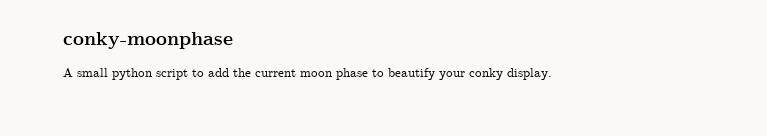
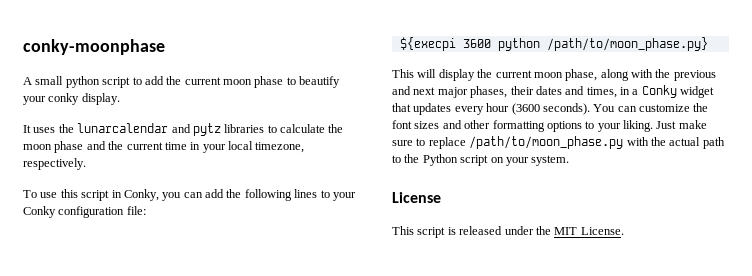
+ It uses the lunarcalendar and pytz libraries to calculate the moon phase and the current time in your local timezone, respectively.
+ To use this script in Conky, you can add the following lines to your Conky configuration file:
+ ${execpi 3600 python /path/to/moon_phase.py}
+ This will display the current moon phase, along with the previous and next major phases, their dates and times, in a Conky widget that updates every hour (3600 seconds). You can customize the font sizes and other formatting options to your liking. Just make sure to replace /path/to/moon_phase.py with the actual path to the Python script on your system.
+ License
+ This script is released under the MIT License.

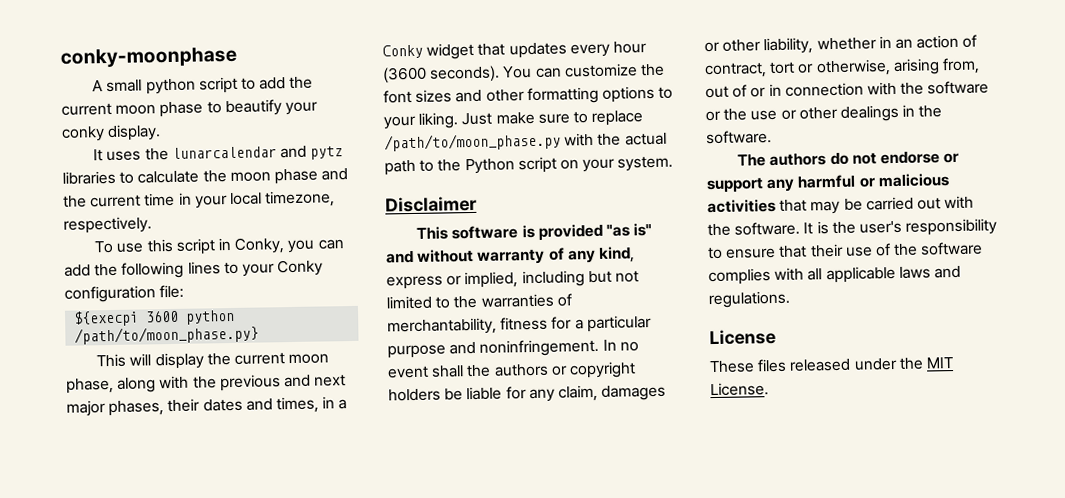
+ Disclaimer
+ This software is provided "as is" and without warranty of any kind, express or implied, including but not limited to the warranties of merchantability, fitness for a particular purpose and noninfringement. In no event shall the authors or copyright holders be liable for any claim, damages or other liability, whether in an action of contract, tort or otherwise, arising from, out of or in connection with the software or the use or other dealings in the software.
+ The authors do not endorse or support any harmful or malicious activities that may be carried out with the software. It is the user's responsibility to ensure that their use of the software complies with all applicable laws and regulations.
  License
- This script is released under the MIT License.
+ These files released under the MIT License.

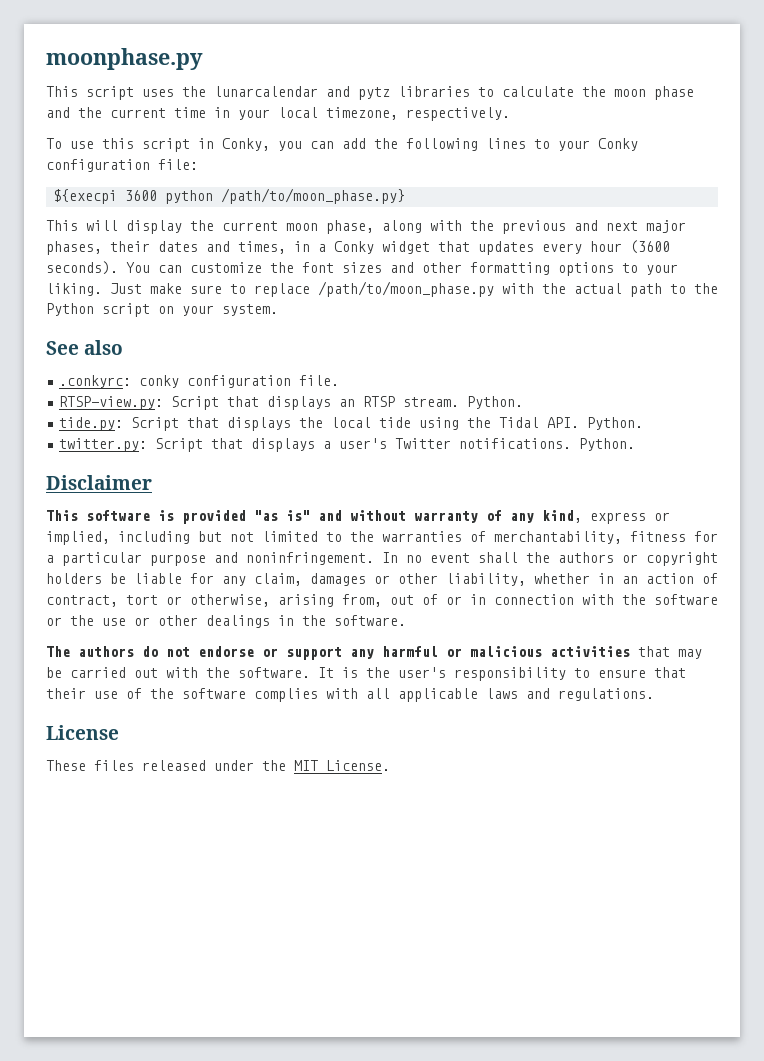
- conky-moonphase
- A small python script to add the current moon phase to beautify your conky display.
- It uses the lunarcalendar and pytz libraries to calculate the moon phase and the current time in your local timezone, respectively.
+ moonphase.py
+ This script uses the lunarcalendar and pytz libraries to calculate the moon phase and the current time in your local timezone, respectively.
+ See also
+ .conkyrc: conky configuration file.
+ RTSP-view.py: Script that displays an RTSP stream. Python.
+ tide.py: Script that displays the local tide using the Tidal API. Python.
+ twitter.py: Script that displays a user's Twitter notifications. Python.

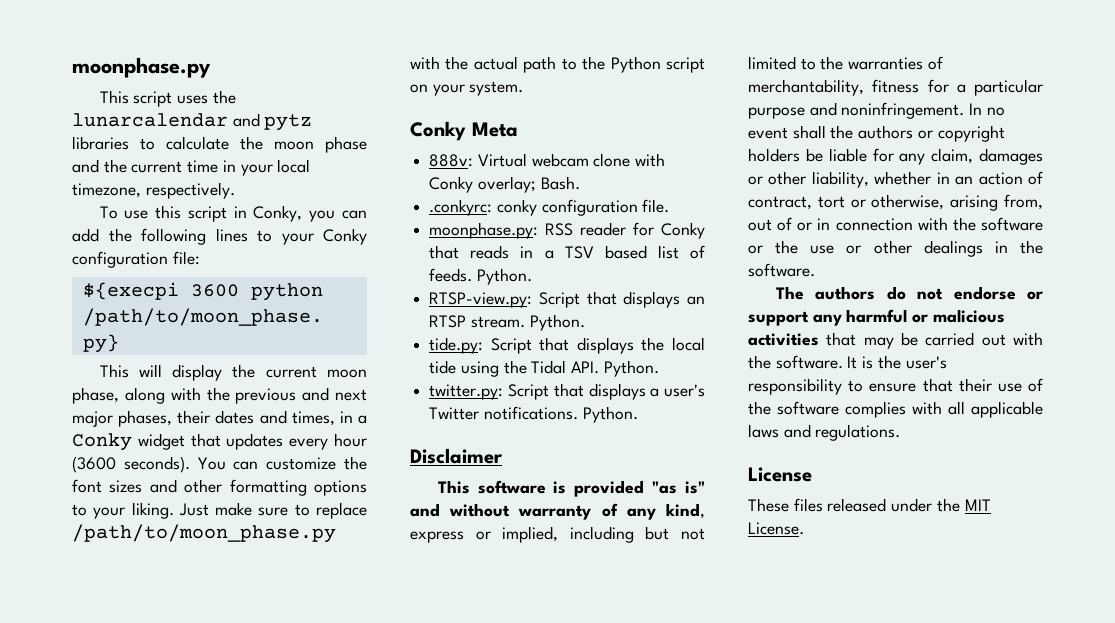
- See also
+ Conky Meta
+ 888v: Virtual webcam clone with Conky overlay; Bash.
  .conkyrc: conky configuration file.
+ moonphase.py: RSS reader for Conky that reads in a TSV based list of feeds. Python.

